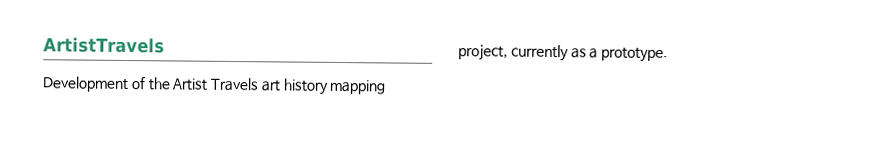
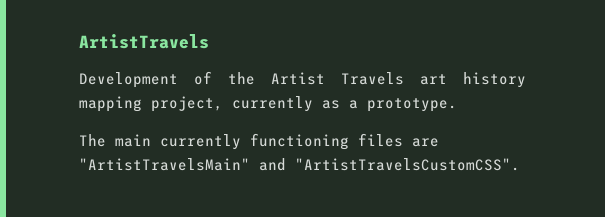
+ The main currently functioning files are "ArtistTravelsMain" and "ArtistTravelsCustomCSS".

